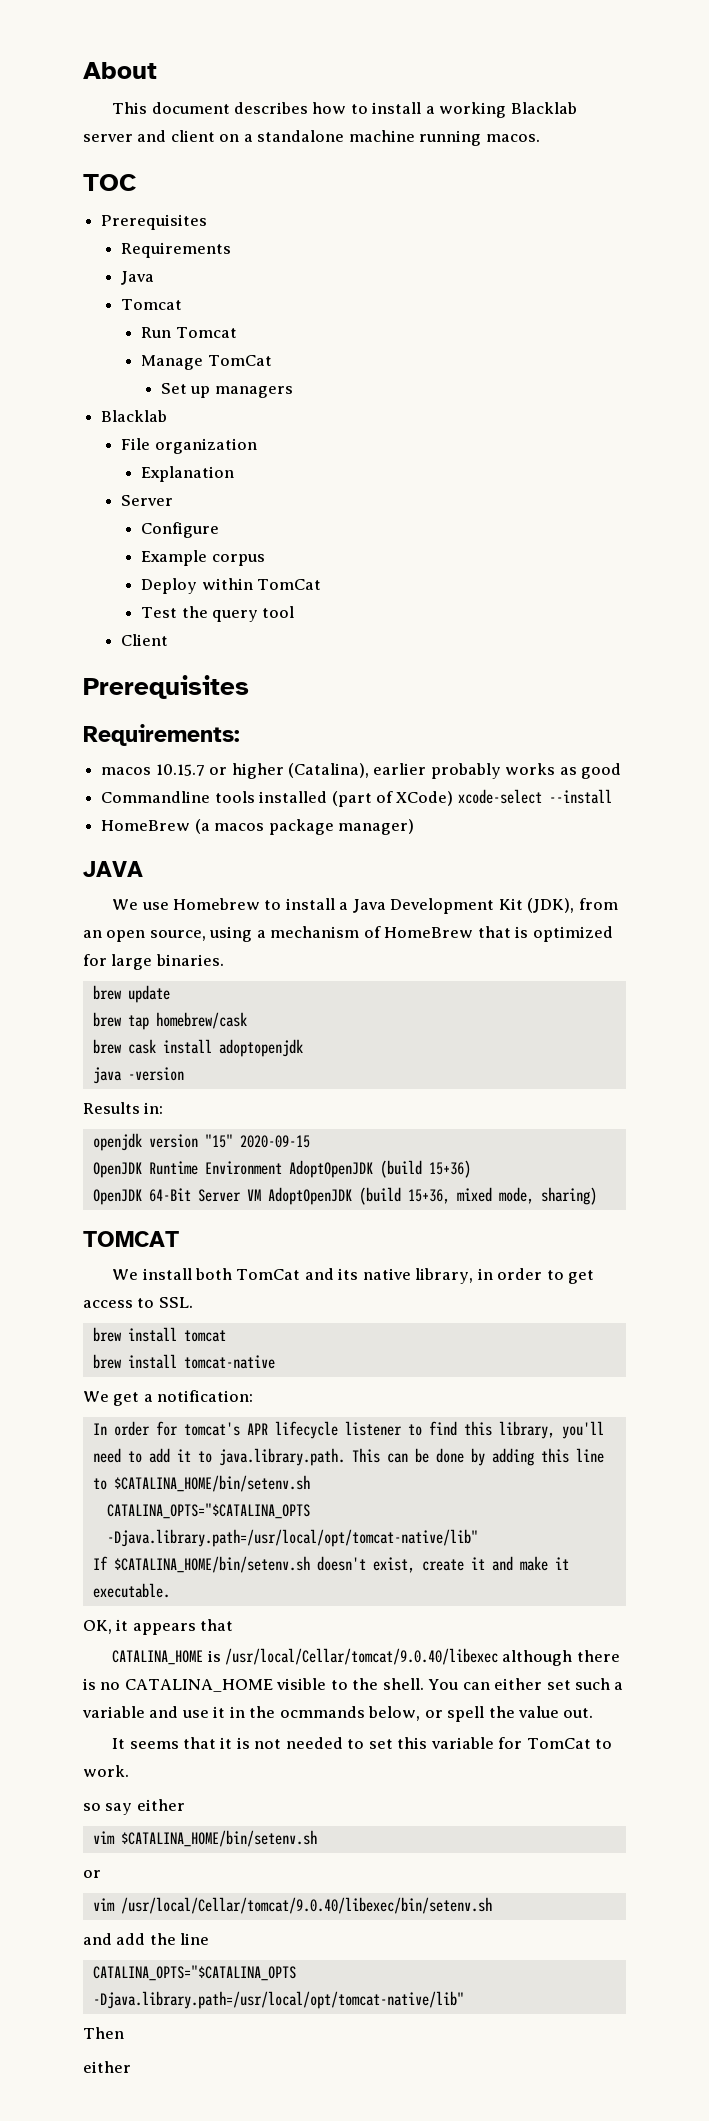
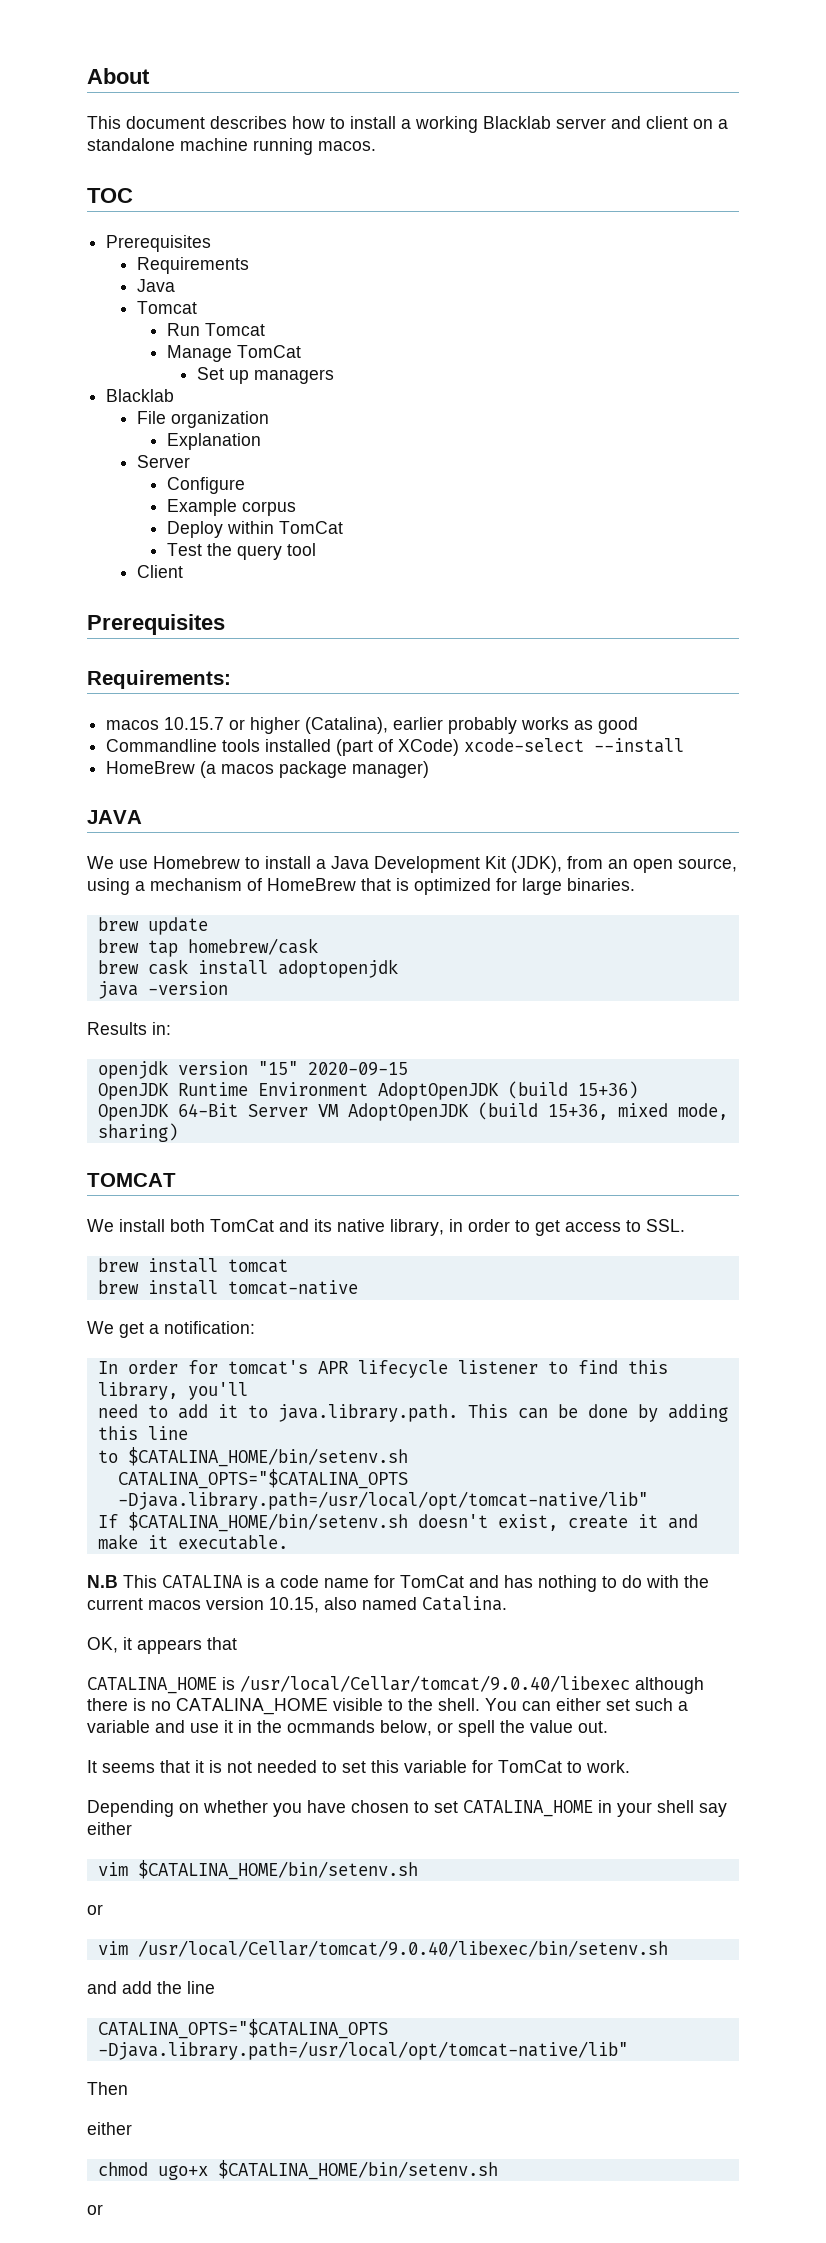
+ N.B This CATALINA is a code name for TomCat and has nothing to do with the current macos version 10.15, also named Catalina.
- so say either
+ Depending on whether you have chosen to set CATALINA_HOME in your shell say either
+ chmod ugo+x $CATALINA_HOME/bin/setenv.sh
+ or

